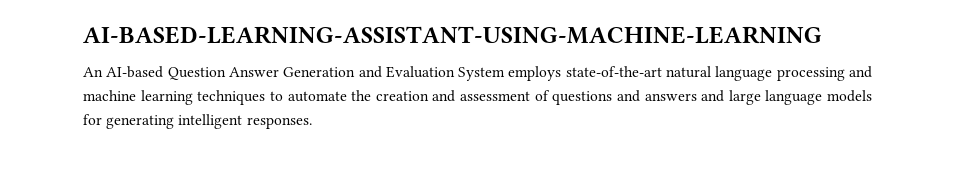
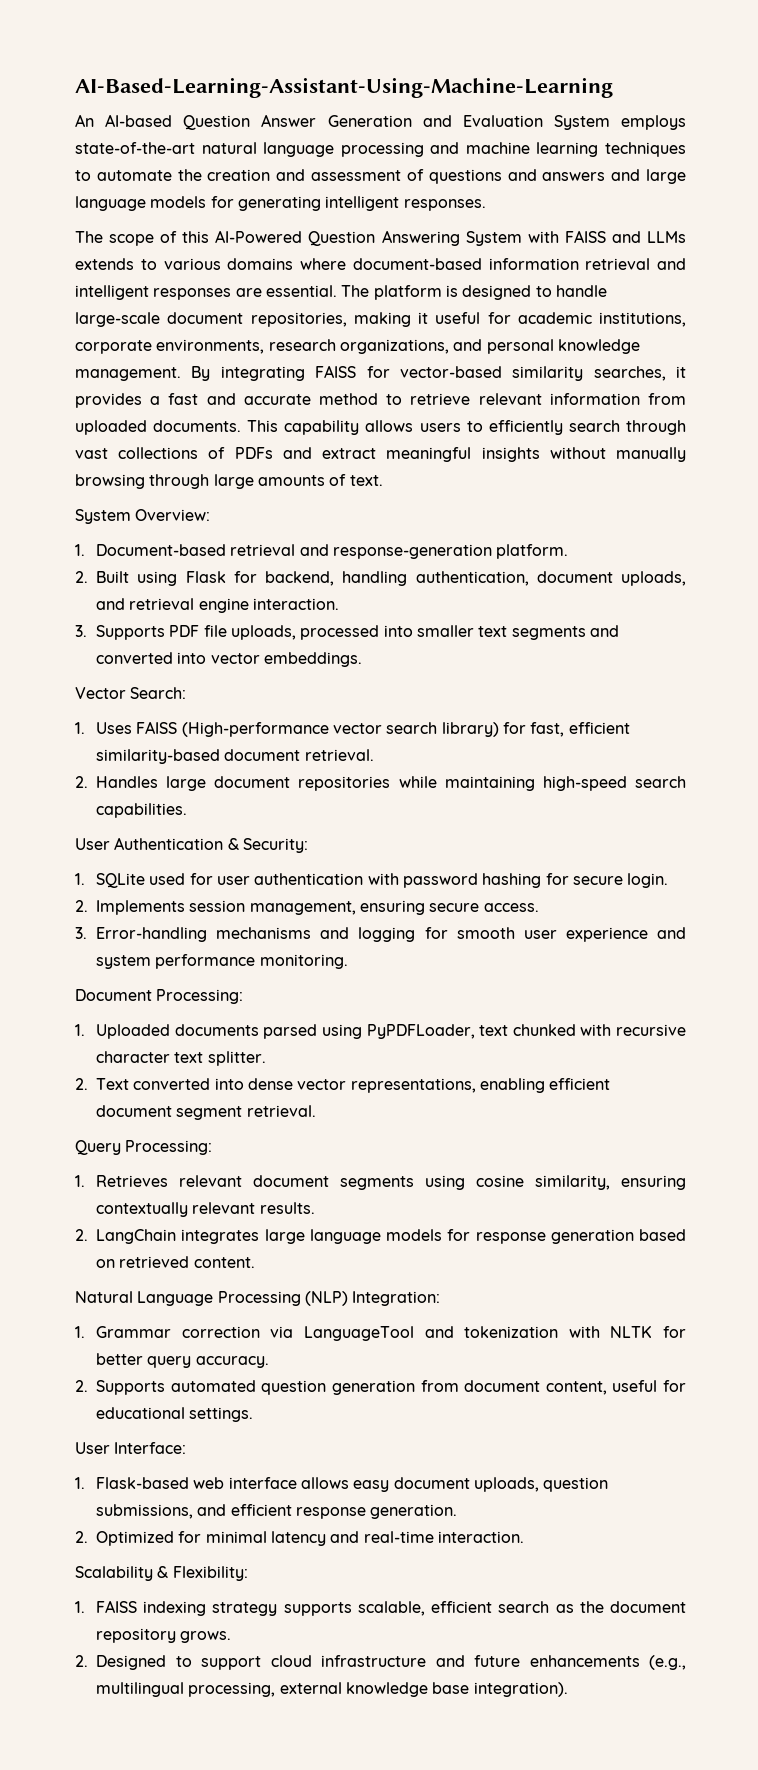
- AI-BASED-LEARNING-ASSISTANT-USING-MACHINE-LEARNING
+ AI-Based-Learning-Assistant-Using-Machine-Learning
+ The scope of this AI-Powered Question Answering System with FAISS and LLMs extends to various domains where document-based information retrieval and intelligent responses are essential. The platform is designed to handle large-scale document repositories, making it useful for academic institutions, corporate environments, research organizations, and personal knowledge management. By integrating FAISS for vector-based similarity searches, it provides a fast and accurate method to retrieve relevant information from uploaded documents. This capability allows users to efficiently search through vast collections of PDFs and extract meaningful insights without manually browsing through large amounts of text.
+ System Overview:
+ 1. Document-based retrieval and response-generation platform.
+ 2. Built using Flask for backend, handling authentication, document uploads, and retrieval engine interaction.
+ 3. Supports PDF file uploads, processed into smaller text segments and converted into vector embeddings.
+ Vector Search:
+ 1. Uses FAISS (High-performance vector search library) for fast, efficient similarity-based document retrieval.
+ 2. Handles large document repositories while maintaining high-speed search capabilities.
+ User Authentication & Security:
+ 1. SQLite used for user authentication with password hashing for secure login.
+ 2. Implements session management, ensuring secure access.
+ 3. Error-handling mechanisms and logging for smooth user experience and system performance monitoring.
+ Document Processing:
+ 1. Uploaded documents parsed using PyPDFLoader, text chunked with recursive character text splitter.
+ 2. Text converted into dense vector representations, enabling efficient document segment retrieval.
+ Query Processing:
+ 1. Retrieves relevant document segments using cosine similarity, ensuring contextually relevant results.
+ 2. LangChain integrates large language models for response generation based on retrieved content.
+ Natural Language Processing (NLP) Integration:
+ 1. Grammar correction via LanguageTool and tokenization with NLTK for better query accuracy.
+ 2. Supports automated question generation from document content, useful for educational settings.
+ User Interface:
+ 1. Flask-based web interface allows easy document uploads, question submissions, and efficient response generation.
+ 2. Optimized for minimal latency and real-time interaction.
+ Scalability & Flexibility:
+ 1. FAISS indexing strategy supports scalable, efficient search as the document repository grows.
+ 2. Designed to support cloud infrastructure and future enhancements (e.g., multilingual processing, external knowledge base integration).

